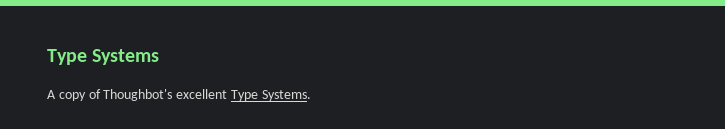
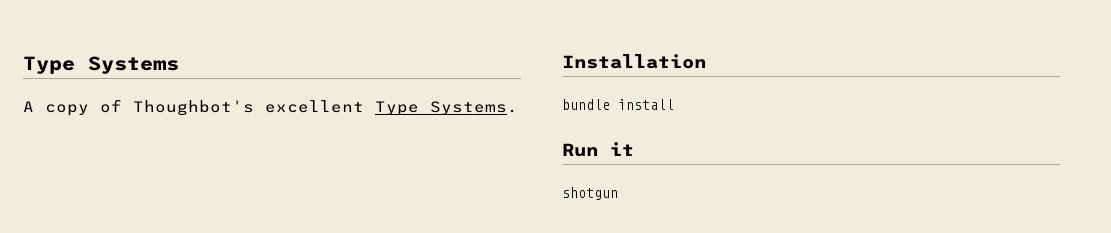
+ Installation
+ bundle install
+ Run it
+ shotgun

